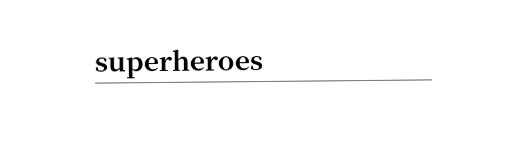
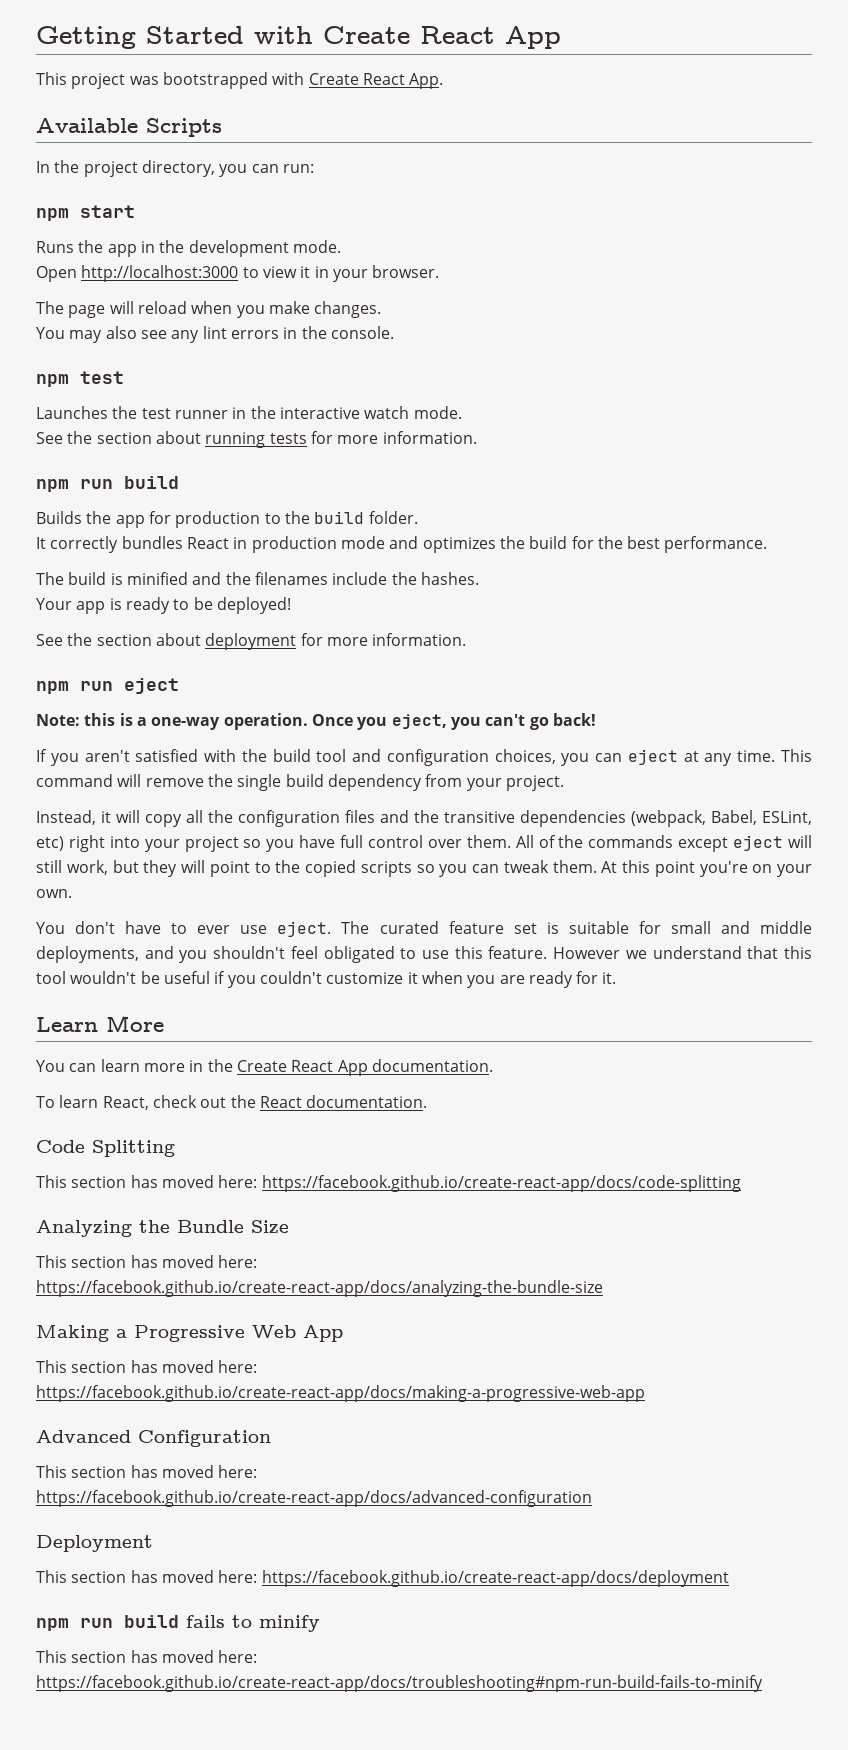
- superheroes
+ Getting Started with Create React App
+ This project was bootstrapped with Create React App.
+ Available Scripts
+ In the project directory, you can run:
+ npm start
+ Runs the app in the development mode.
+ Open http://localhost:3000 to view it in your browser.
+ The page will reload when you make changes.
+ You may also see any lint errors in the console.
+ npm test
+ Launches the test runner in the interactive watch mode.
+ See the section about running tests for more information.
+ npm run build
+ Builds the app for production to the build folder.
+ It correctly bundles React in production mode and optimizes the build for the best performance.
+ The build is minified and the filenames include the hashes.
+ Your app is ready to be deployed!
+ See the section about deployment for more information.
+ npm run eject
+ Note: this is a one-way operation. Once you eject, you can't go back!
+ If you aren't satisfied with the build tool and configuration choices, you can eject at any time. This command will remove the single build dependency from your project.
+ Instead, it will copy all the configuration files and the transitive dependencies (webpack, Babel, ESLint, etc) right into your project so you have full control over them. All of the commands except eject will still work, but they will point to the copied scripts so you can tweak them. At this point you're on your own.
+ You don't have to ever use eject. The curated feature set is suitable for small and middle deployments, and you shouldn't feel obligated to use this feature. However we understand that this tool wouldn't be useful if you couldn't customize it when you are ready for it.
+ Learn More
+ You can learn more in the Create React App documentation.
+ To learn React, check out the React documentation.
+ Code Splitting
+ This section has moved here: https://facebook.github.io/create-react-app/docs/code-splitting
+ Analyzing the Bundle Size
+ This section has moved here: https://facebook.github.io/create-react-app/docs/analyzing-the-bundle-size
+ Making a Progressive Web App
+ This section has moved here: https://facebook.github.io/create-react-app/docs/making-a-progressive-web-app
+ Advanced Configuration
+ This section has moved here: https://facebook.github.io/create-react-app/docs/advanced-configuration
+ Deployment
+ This section has moved here: https://facebook.github.io/create-react-app/docs/deployment
+ npm run build fails to minify
+ This section has moved here: https://facebook.github.io/create-react-app/docs/troubleshooting#npm-run-build-fails-to-minify

